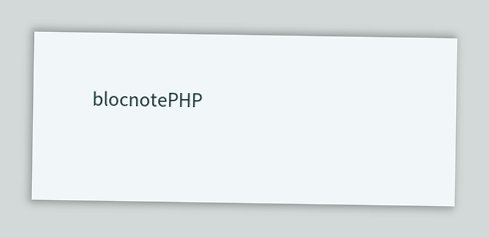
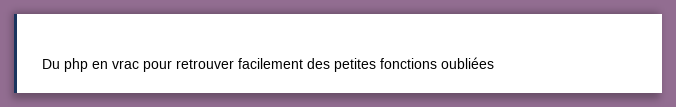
- blocnotePHP
+ Du php en vrac pour retrouver facilement des petites fonctions oubliées

